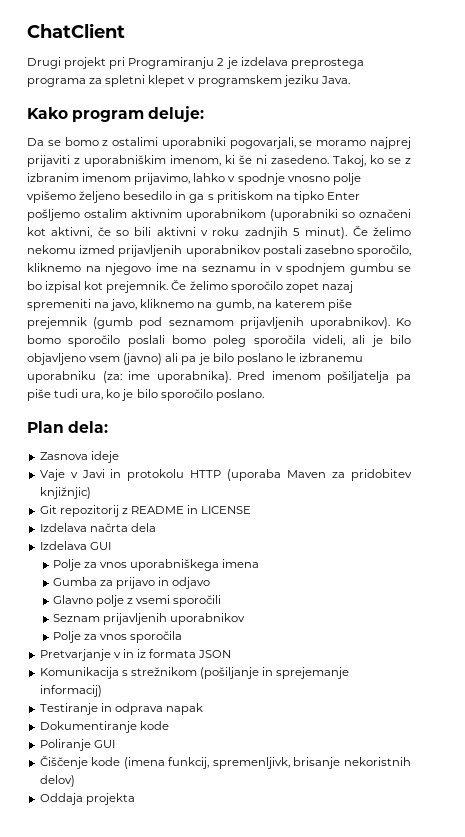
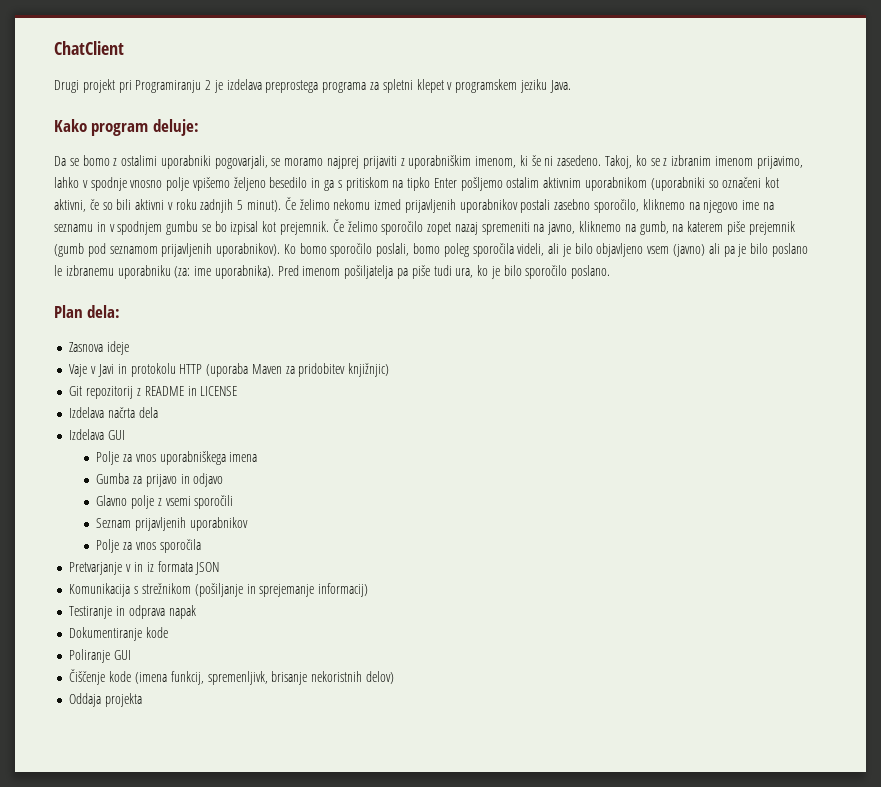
- Če želimo sporočilo zopet nazaj spremeniti na javo, kliknemo na gumb, na katerem piše prejemnik (gumb pod seznamom prijavljenih uporabnikov).
+ Če želimo sporočilo zopet nazaj spremeniti na javno, kliknemo na gumb, na katerem piše prejemnik (gumb pod seznamom prijavljenih uporabnikov).
- Ko bomo sporočilo poslali bomo poleg sporočila videli, ali je bilo objavljeno vsem (javno) ali pa je bilo poslano le izbranemu uporabniku (za: ime uporabnika).
+ Ko bomo sporočilo poslali, bomo poleg sporočila videli, ali je bilo objavljeno vsem (javno) ali pa je bilo poslano le izbranemu uporabniku (za: ime uporabnika).

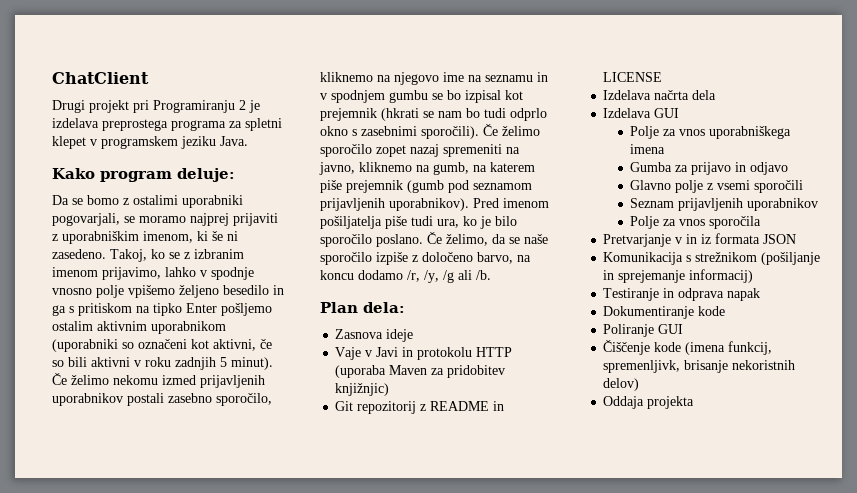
- Če želimo nekomu izmed prijavljenih uporabnikov postali zasebno sporočilo, kliknemo na njegovo ime na seznamu in v spodnjem gumbu se bo izpisal kot prejemnik.
+ Če želimo nekomu izmed prijavljenih uporabnikov postali zasebno sporočilo, kliknemo na njegovo ime na seznamu in v spodnjem gumbu se bo izpisal kot prejemnik (hkrati se nam bo tudi odprlo okno s zasebnimi sporočili).
- Ko bomo sporočilo poslali, bomo poleg sporočila videli, ali je bilo objavljeno vsem (javno) ali pa je bilo poslano le izbranemu uporabniku (za: ime uporabnika).
- Pred imenom pošiljatelja pa piše tudi ura, ko je bilo sporočilo poslano.
+ Pred imenom pošiljatelja piše tudi ura, ko je bilo sporočilo poslano. Če želimo, da se naše sporočilo izpiše z določeno barvo, na koncu dodamo /r, /y, /g ali /b.

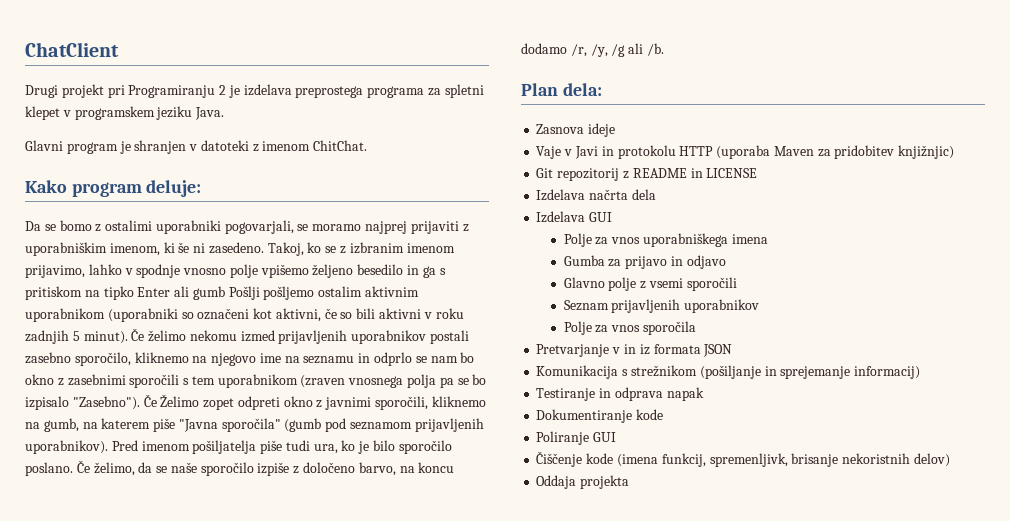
+ Glavni program je shranjen v datoteki z imenom ChitChat.
- Takoj, ko se z izbranim imenom prijavimo, lahko v spodnje vnosno polje vpišemo željeno besedilo in ga s pritiskom na tipko Enter pošljemo ostalim aktivnim uporabnikom (uporabniki so označeni kot aktivni, če so bili aktivni v roku zadnjih 5 minut).
+ Takoj, ko se z izbranim imenom prijavimo, lahko v spodnje vnosno polje vpišemo željeno besedilo in ga s pritiskom na tipko Enter ali gumb Pošlji pošljemo ostalim aktivnim uporabnikom (uporabniki so označeni kot aktivni, če so bili aktivni v roku zadnjih 5 minut).
- Če želimo nekomu izmed prijavljenih uporabnikov postali zasebno sporočilo, kliknemo na njegovo ime na seznamu in v spodnjem gumbu se bo izpisal kot prejemnik (hkrati se nam bo tudi odprlo okno s zasebnimi sporočili). Če želimo sporočilo zopet nazaj spremeniti na javno, kliknemo na gumb, na katerem piše prejemnik (gumb pod seznamom prijavljenih uporabnikov).
+ Če želimo nekomu izmed prijavljenih uporabnikov postali zasebno sporočilo, kliknemo na njegovo ime na seznamu in odprlo se nam bo okno z zasebnimi sporočili s tem uporabnikom (zraven vnosnega polja pa se bo izpisalo "Zasebno"). Če Želimo zopet odpreti okno z javnimi sporočili, kliknemo na gumb, na katerem piše "Javna sporočila" (gumb pod seznamom prijavljenih uporabnikov).

